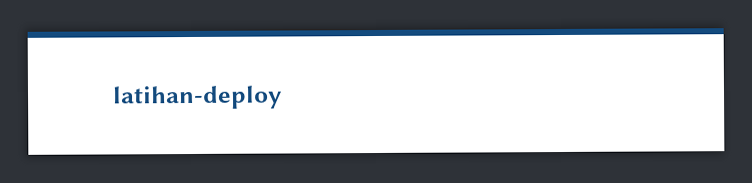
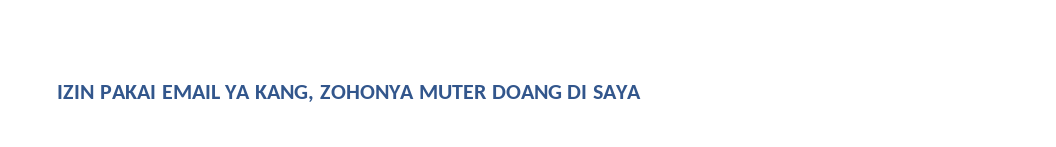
- latihan-deploy
+ IZIN PAKAI EMAIL YA KANG, ZOHONYA MUTER DOANG DI SAYA

